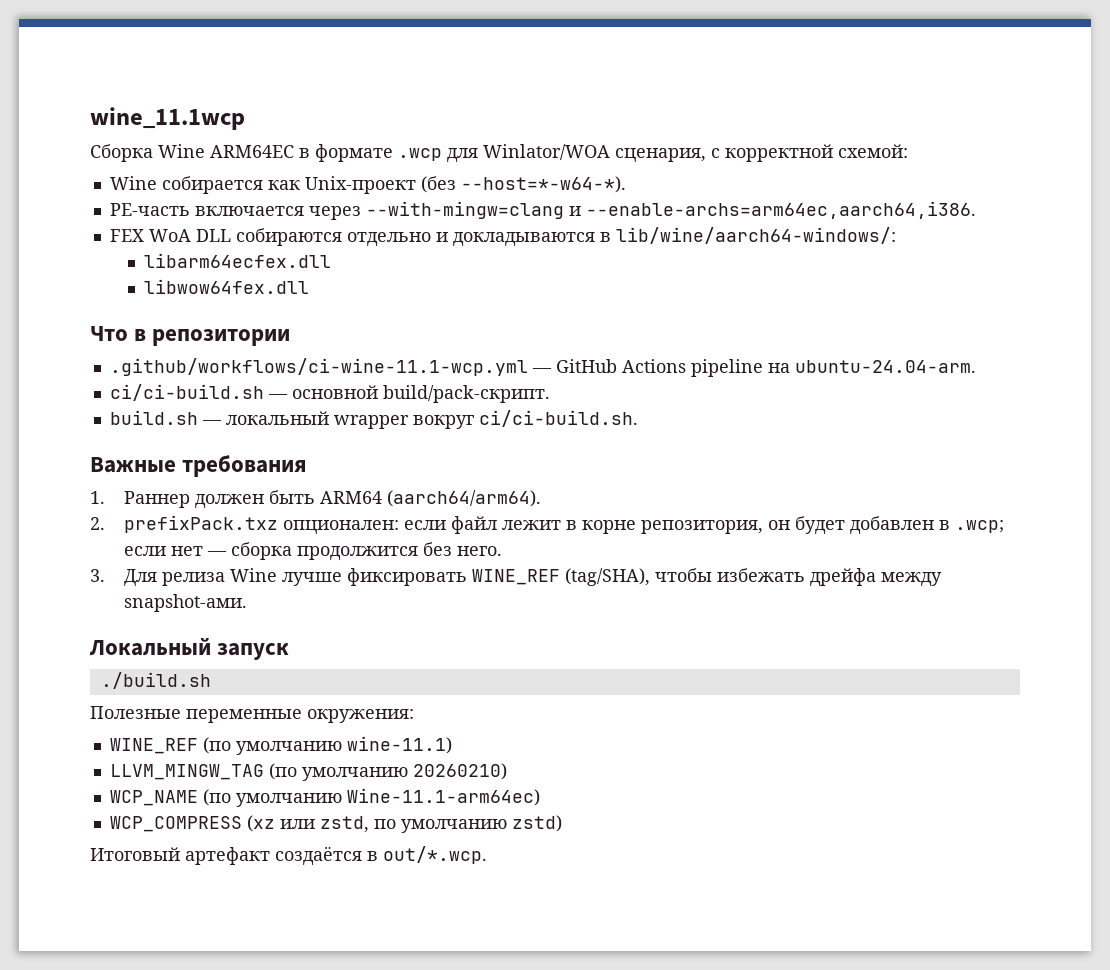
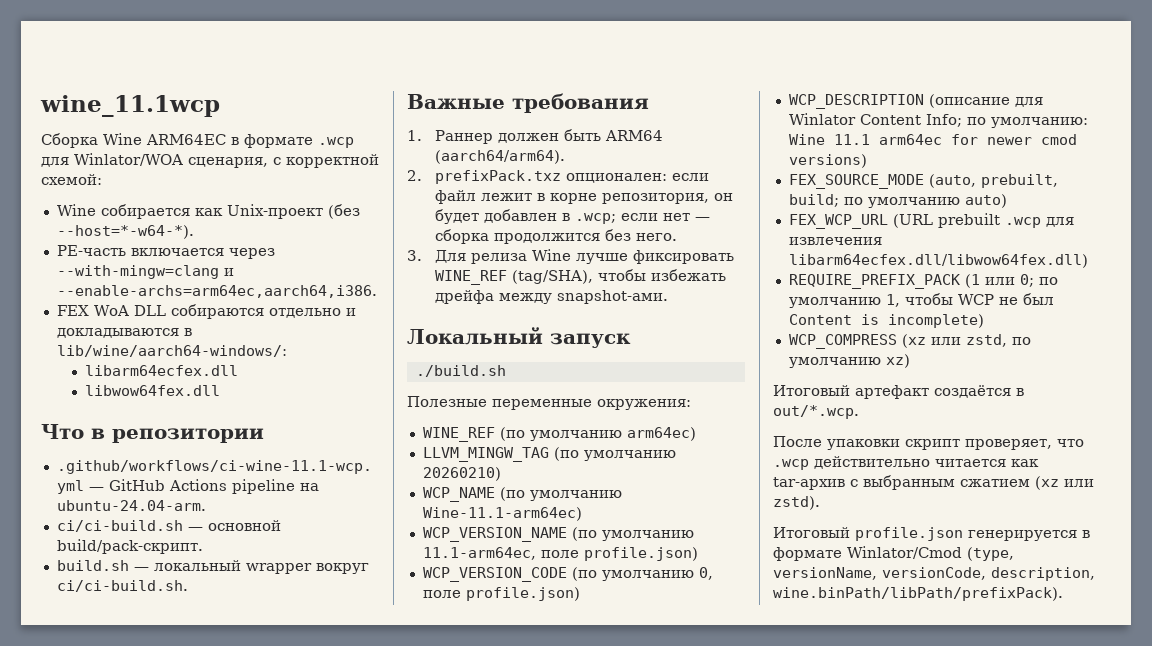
- WINE_REF (по умолчанию wine-11.1)
+ WINE_REF (по умолчанию arm64ec)
+ WCP_VERSION_NAME (по умолчанию 11.1-arm64ec, поле profile.json)
+ WCP_VERSION_CODE (по умолчанию 0, поле profile.json)
+ WCP_DESCRIPTION (описание для Winlator Content Info; по умолчанию: Wine 11.1 arm64ec for newer cmod versions)
+ FEX_SOURCE_MODE (auto, prebuilt, build; по умолчанию auto)
+ FEX_WCP_URL (URL prebuilt .wcp для извлечения libarm64ecfex.dll/libwow64fex.dll)
+ REQUIRE_PREFIX_PACK (1 или 0; по умолчанию 1, чтобы WCP не был Content is incomplete)
- WCP_COMPRESS (xz или zstd, по умолчанию zstd)
+ WCP_COMPRESS (xz или zstd, по умолчанию xz)
+ После упаковки скрипт проверяет, что .wcp действительно читается как tar-архив с выбранным сжатием (xz или zstd).
+ Итоговый profile.json генерируется в формате Winlator/Cmod (type, versionName, versionCode, description, wine.binPath/libPath/prefixPack).

